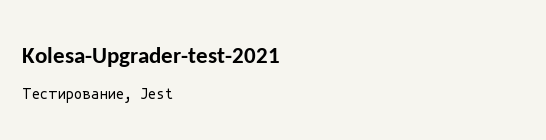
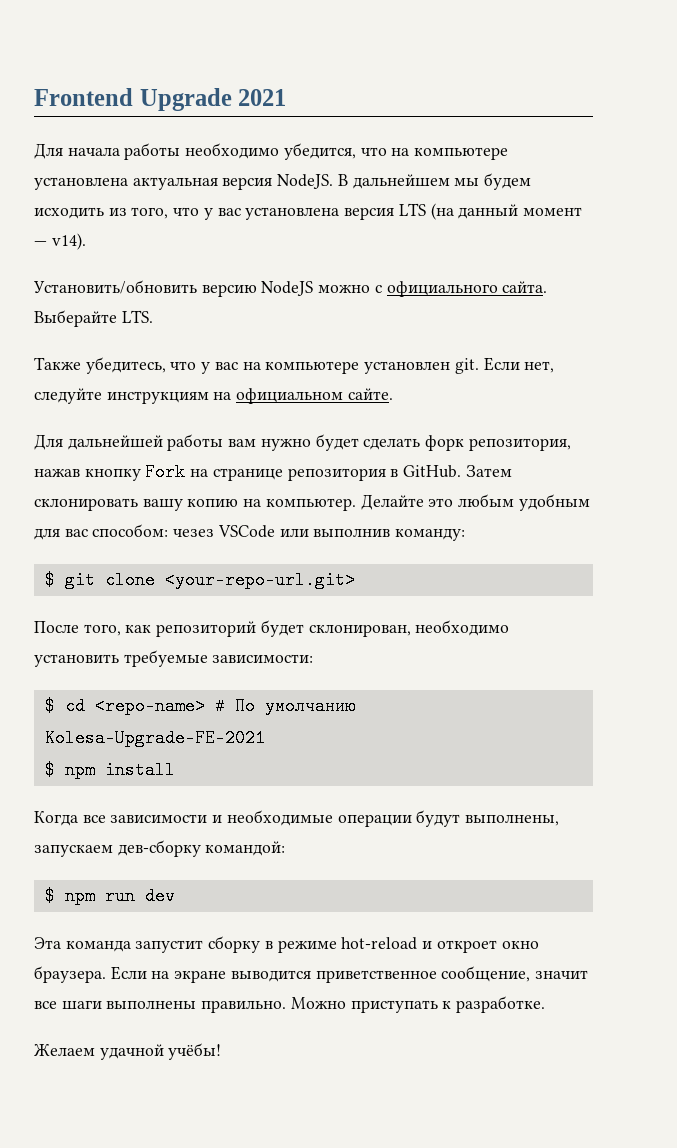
- Kolesa-Upgrader-test-2021
- Тестирование, Jest
+ Frontend Upgrade 2021
+ Для начала работы необходимо убедится, что на компьютере установлена актуальная версия NodeJS. В дальнейшем мы будем исходить из того, что у вас установлена версия LTS (на данный момент — v14).
+ Установить/обновить версию NodeJS можно с официального сайта. Выберайте LTS.
+ Также убедитесь, что у вас на компьютере установлен git. Если нет, следуйте инструкциям на официальном сайте.
+ Для дальнейшей работы вам нужно будет сделать форк репозитория, нажав кнопку Fork на странице репозитория в GitHub. Затем склонировать вашу копию на компьютер. Делайте это любым удобным для вас способом: чезез VSCode или выполнив команду:
+ $ git clone <your-repo-url.git>
+ После того, как репозиторий будет склонирован, необходимо установить требуемые зависимости:
+ $ cd <repo-name> # По умолчанию Kolesa-Upgrade-FE-2021
+ $ npm install
+ Когда все зависимости и необходимые операции будут выполнены, запускаем дев-сборку командой:
+ $ npm run dev
+ Эта команда запустит сборку в режиме hot-reload и откроет окно браузера. Если на экране выводится приветственное сообщение, значит все шаги выполнены правильно. Можно приступать к разработке.
+ Желаем удачной учёбы!

